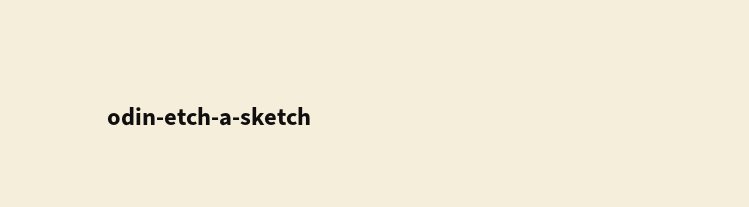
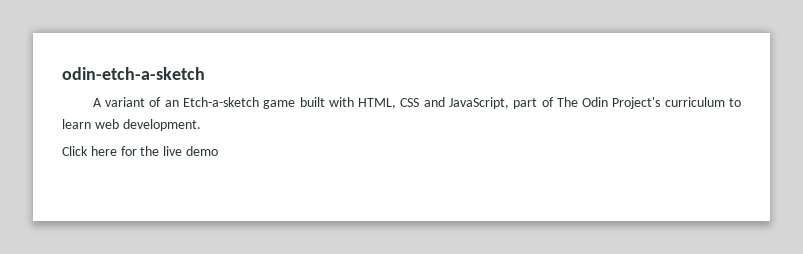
+ A variant of an Etch-a-sketch game built with HTML, CSS and JavaScript, part of The Odin Project's curriculum to learn web development.
+ Click here for the live demo

